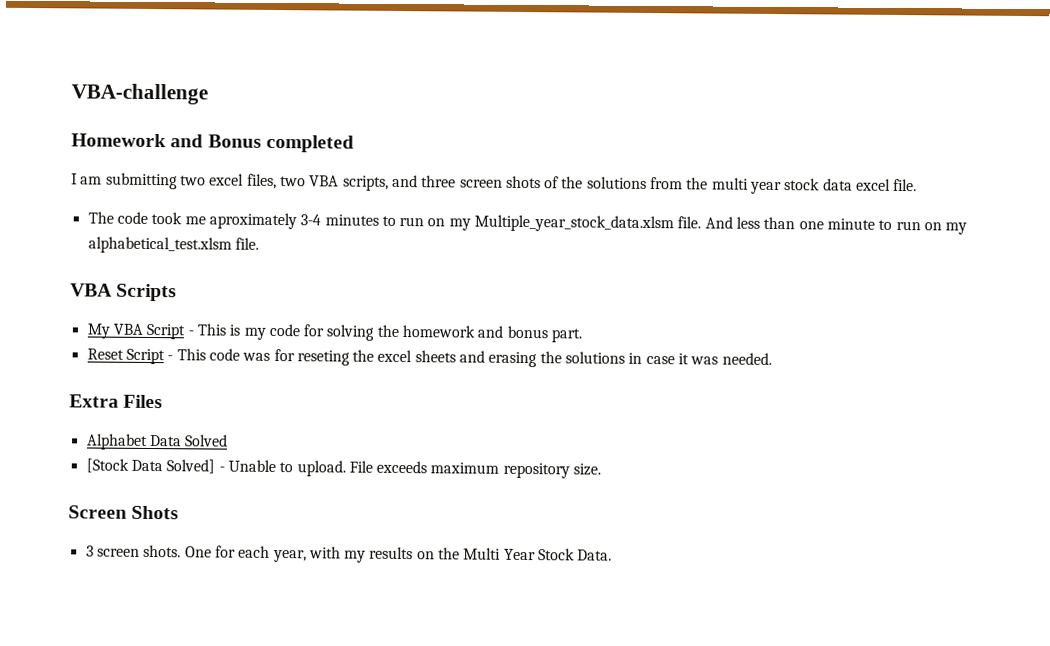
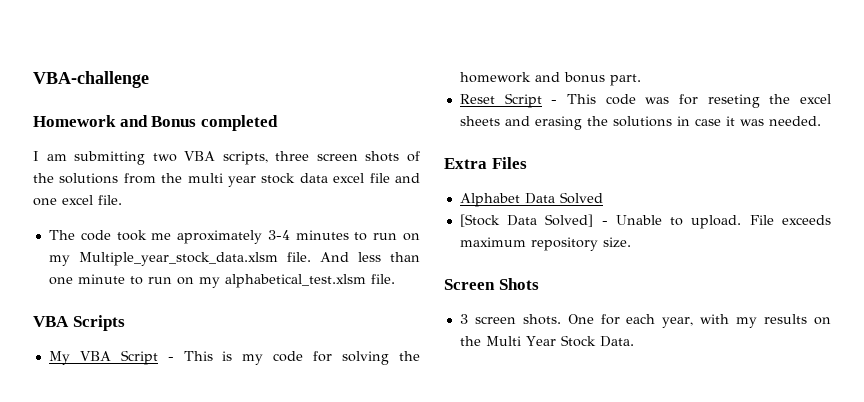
- I am submitting two excel files, two VBA scripts, and three screen shots of the solutions from the multi year stock data excel file.
+ I am submitting two VBA scripts, three screen shots of the solutions from the multi year stock data excel file and one excel file.

